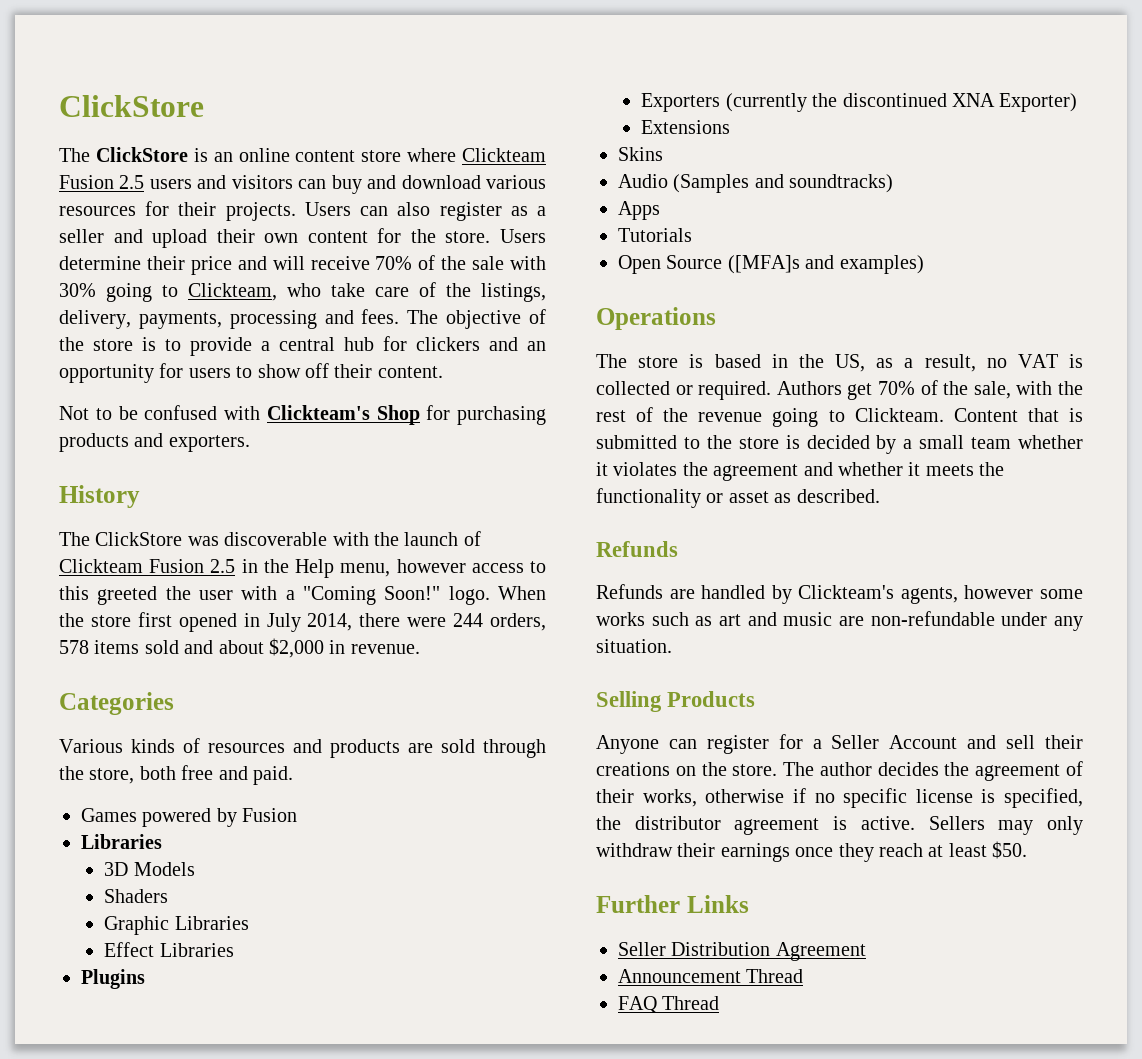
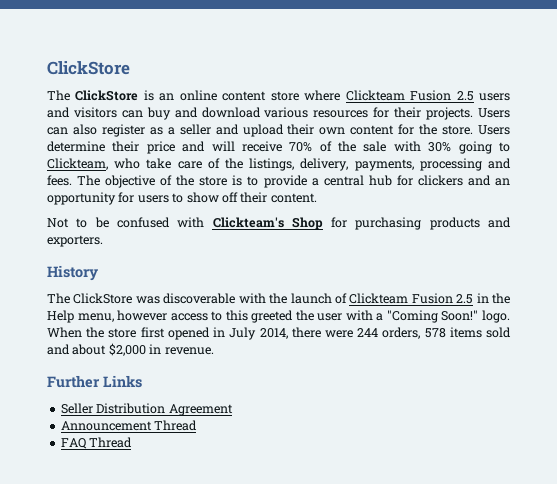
- Categories
- Various kinds of resources and products are sold through the store, both free and paid.
- Games powered by Fusion
- Libraries
- 3D Models
- Shaders
- Graphic Libraries
- Effect Libraries
- Plugins
- Exporters (currently the discontinued XNA Exporter)
- Extensions
- Skins
- Audio (Samples and soundtracks)
- Apps
- Tutorials
- Open Source ([MFA]s and examples)
- Operations
- The store is based in the US, as a result, no VAT is collected or required. Authors get 70% of the sale, with the rest of the revenue going to Clickteam. Content that is submitted to the store is decided by a small team whether it violates the agreement and whether it meets the functionality or asset as described.
- Refunds
- Refunds are handled by Clickteam's agents, however some works such as art and music are non-refundable under any situation.
- Selling Products
- Anyone can register for a Seller Account and sell their creations on the store. The author decides the agreement of their works, otherwise if no specific license is specified, the distributor agreement is active. Sellers may only withdraw their earnings once they reach at least $50.

